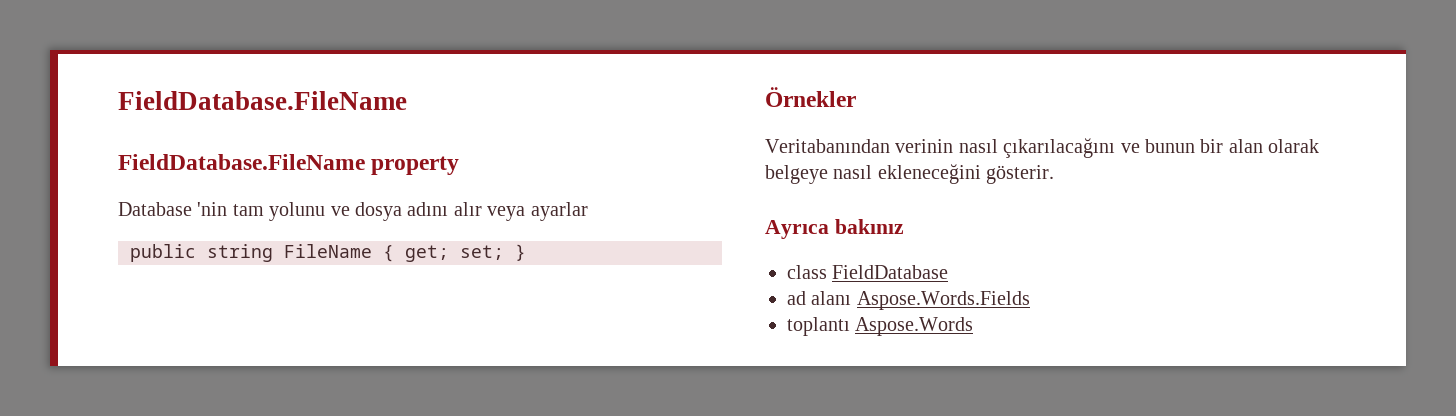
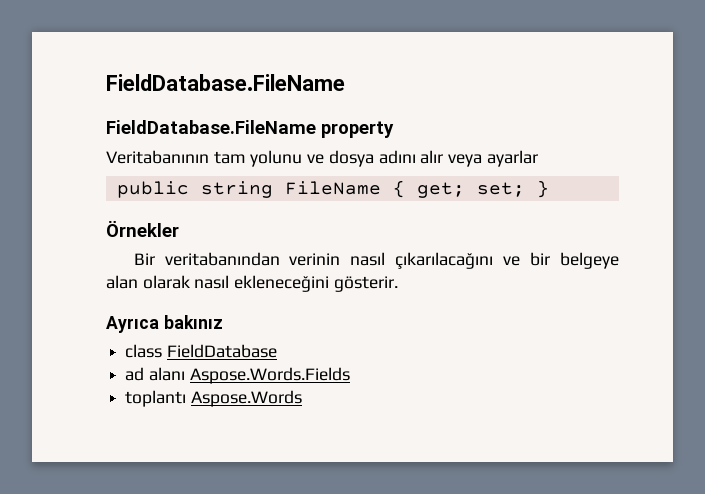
- Database 'nin tam yolunu ve dosya adını alır veya ayarlar
+ Veritabanının tam yolunu ve dosya adını alır veya ayarlar
- Veritabanından verinin nasıl çıkarılacağını ve bunun bir alan olarak belgeye nasıl ekleneceğini gösterir.
+ Bir veritabanından verinin nasıl çıkarılacağını ve bir belgeye alan olarak nasıl ekleneceğini gösterir.

